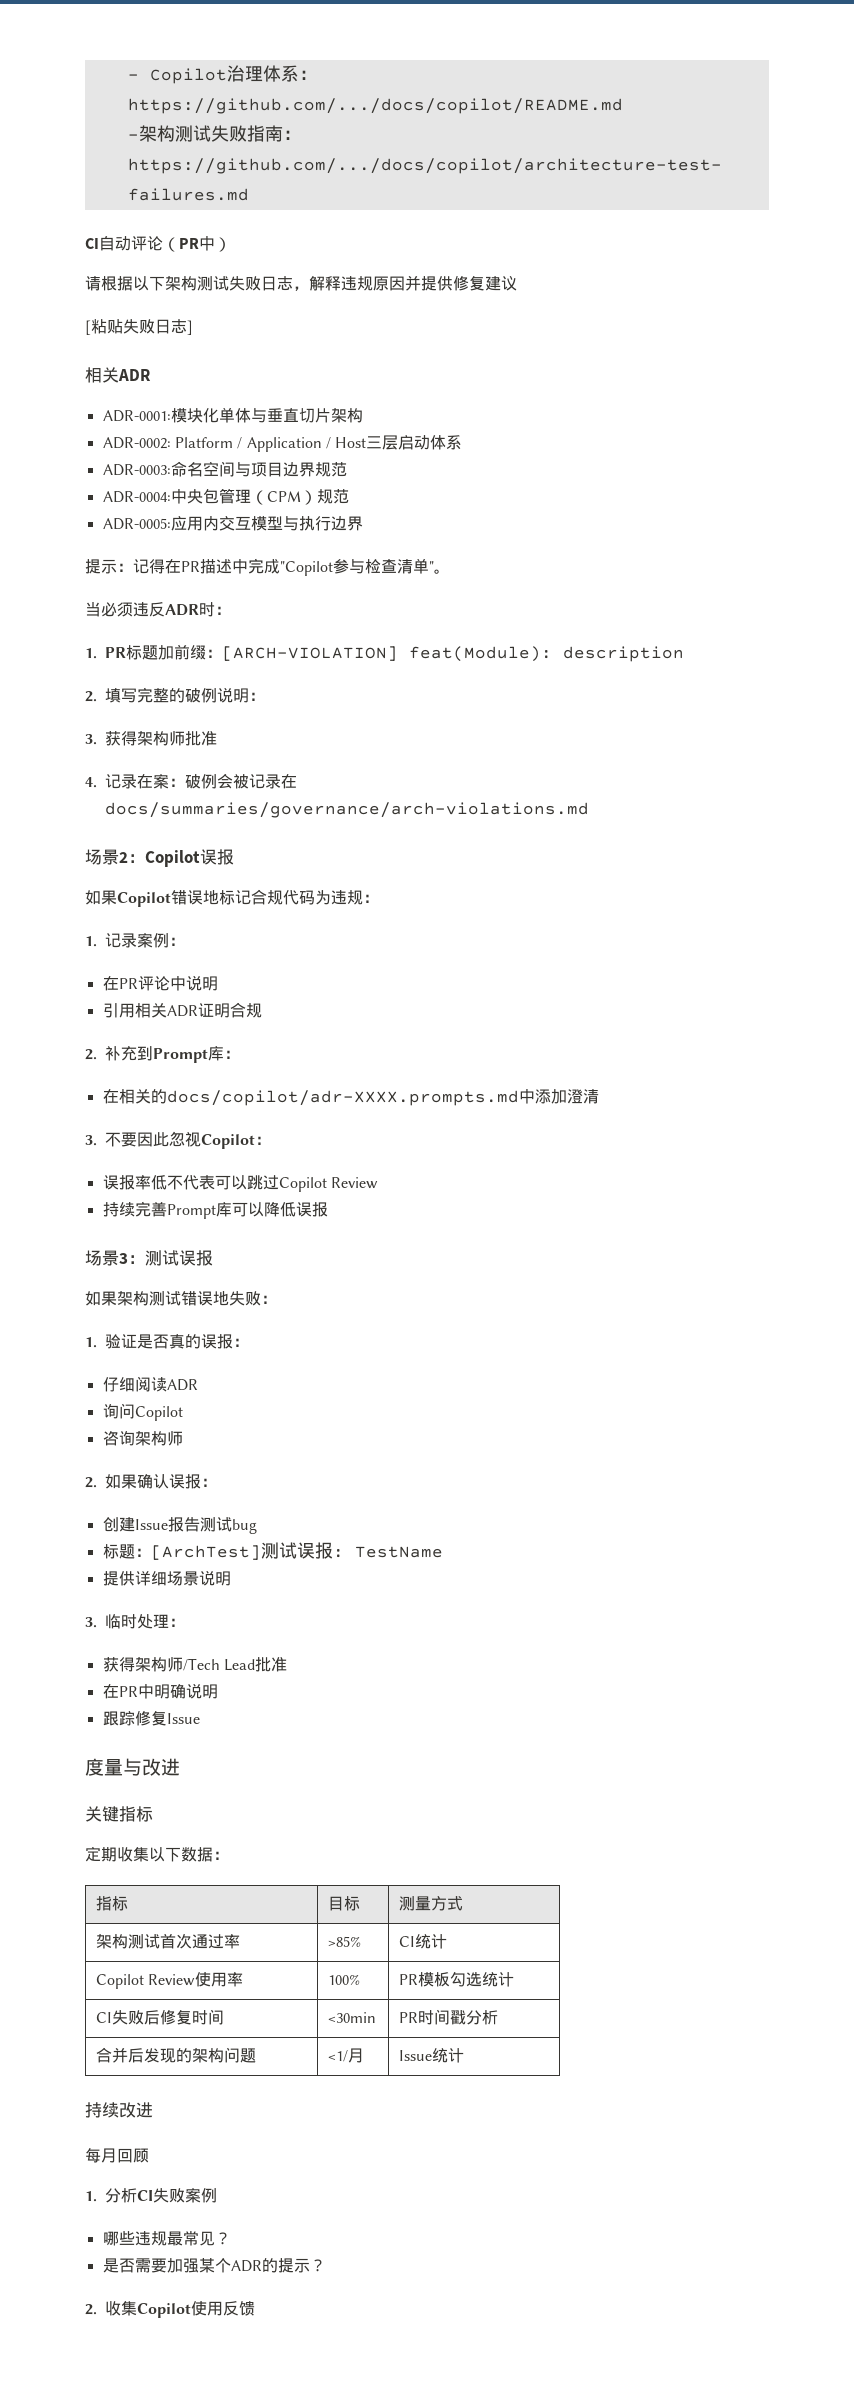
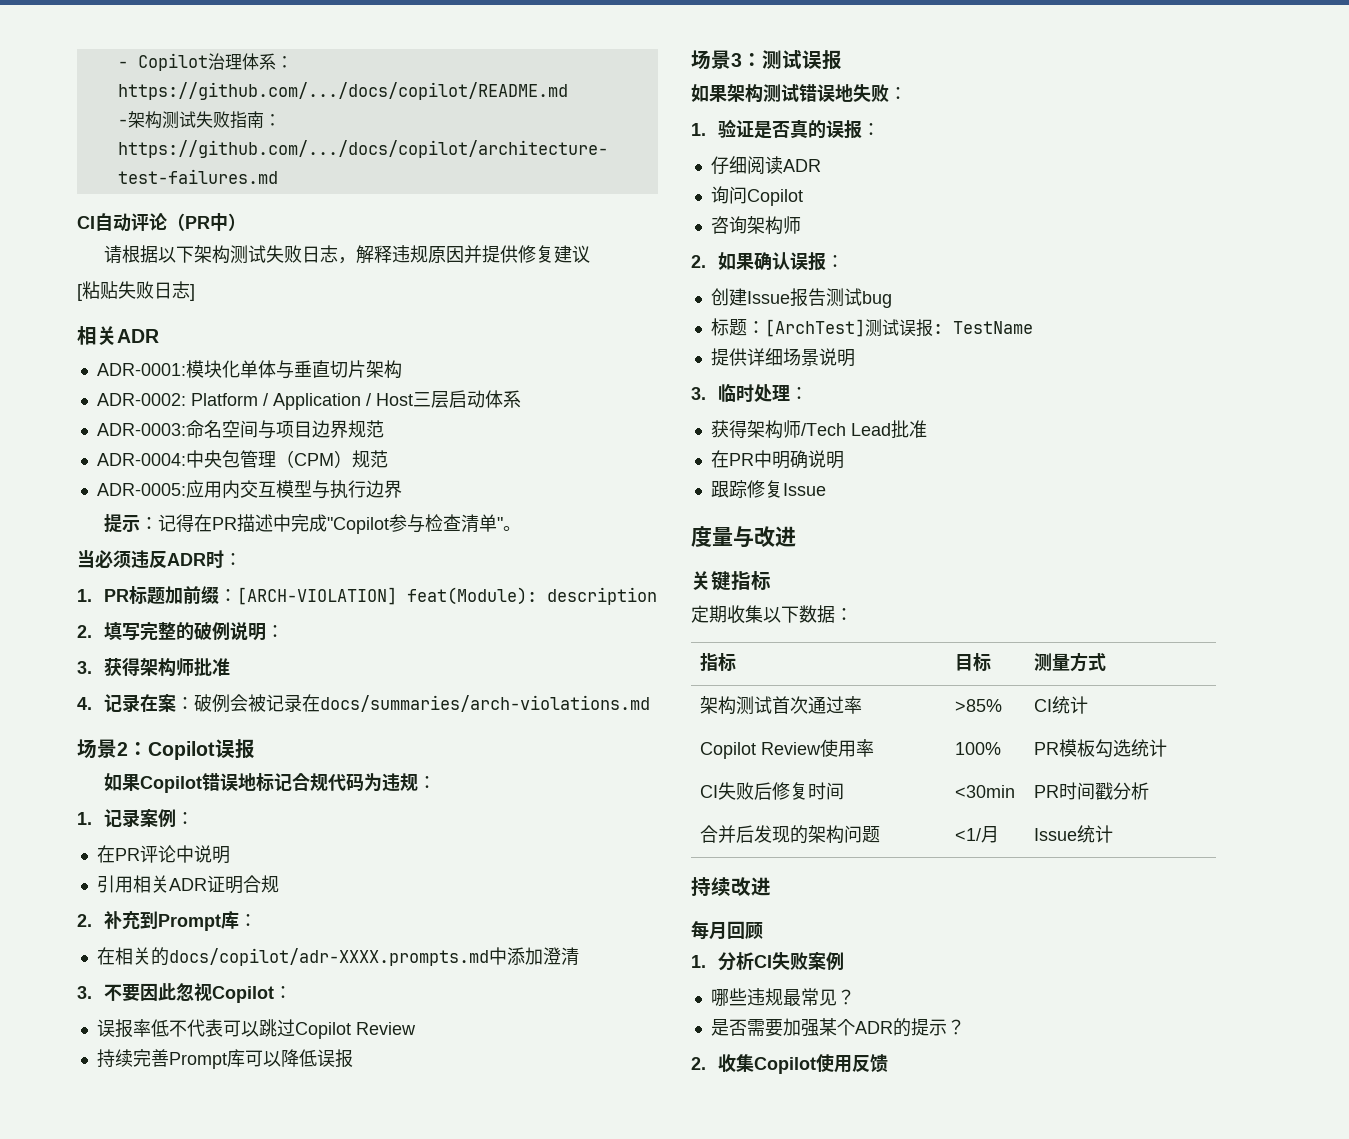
- 4.记录在案：破例会被记录在docs/summaries/governance/arch-violations.md
+ 4.记录在案：破例会被记录在docs/summaries/arch-violations.md

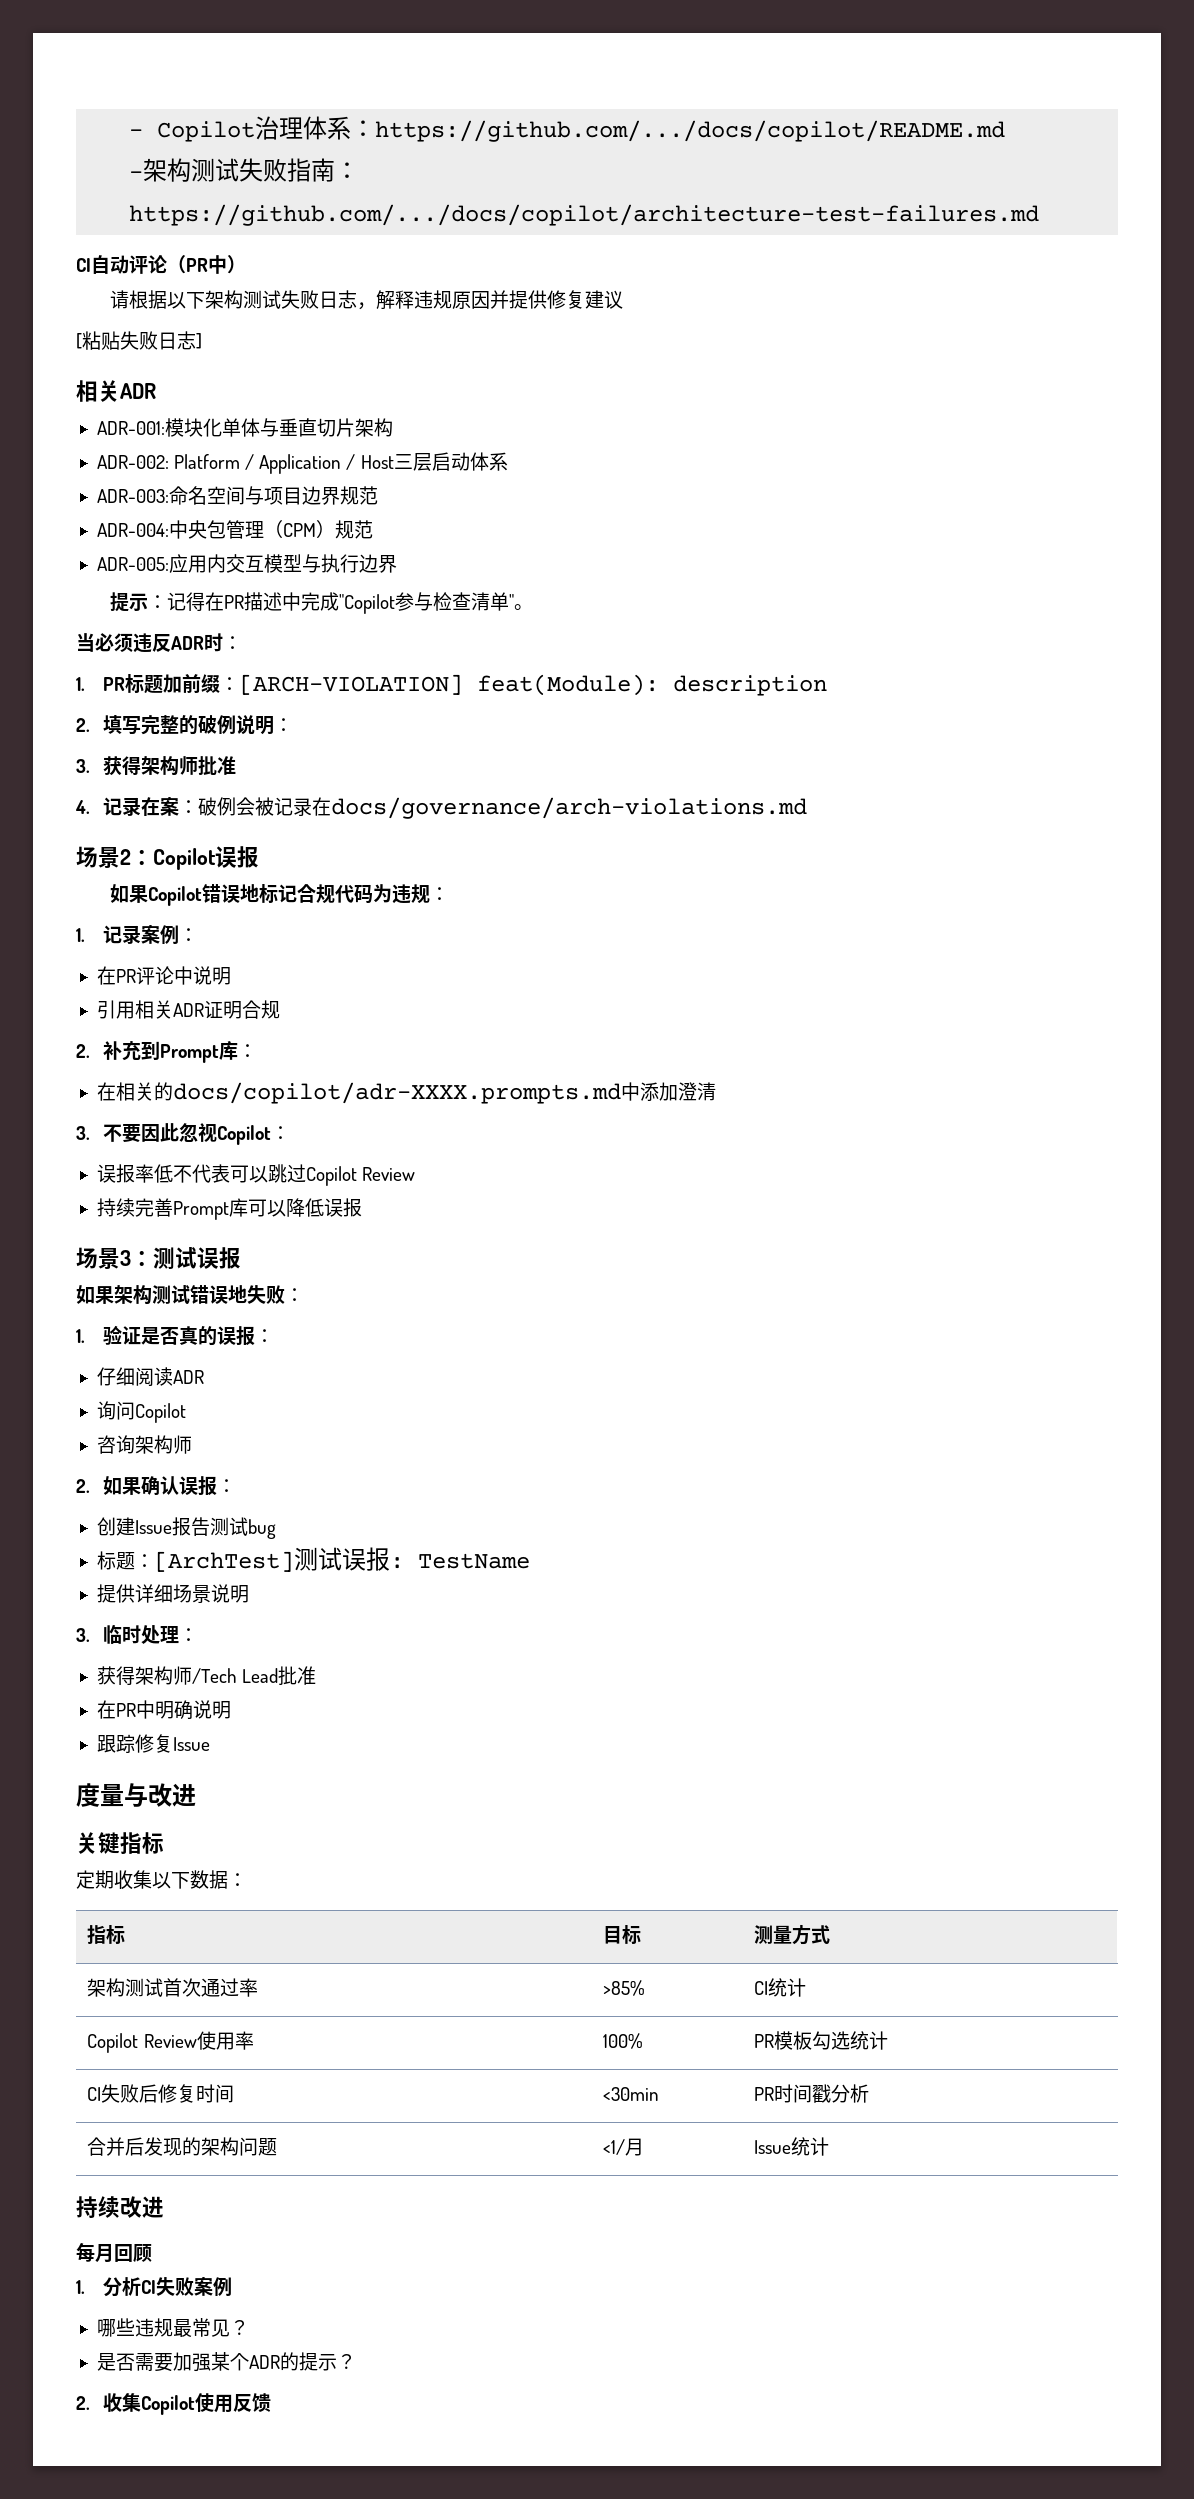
- ADR-0001:模块化单体与垂直切片架构
+ ADR-001:模块化单体与垂直切片架构
- ADR-0002: Platform / Application / Host三层启动体系
+ ADR-002: Platform / Application / Host三层启动体系
- ADR-0003:命名空间与项目边界规范
+ ADR-003:命名空间与项目边界规范
- ADR-0004:中央包管理（CPM）规范
+ ADR-004:中央包管理（CPM）规范
- ADR-0005:应用内交互模型与执行边界
+ ADR-005:应用内交互模型与执行边界
- 4.记录在案：破例会被记录在docs/summaries/arch-violations.md
+ 4.记录在案：破例会被记录在docs/governance/arch-violations.md

